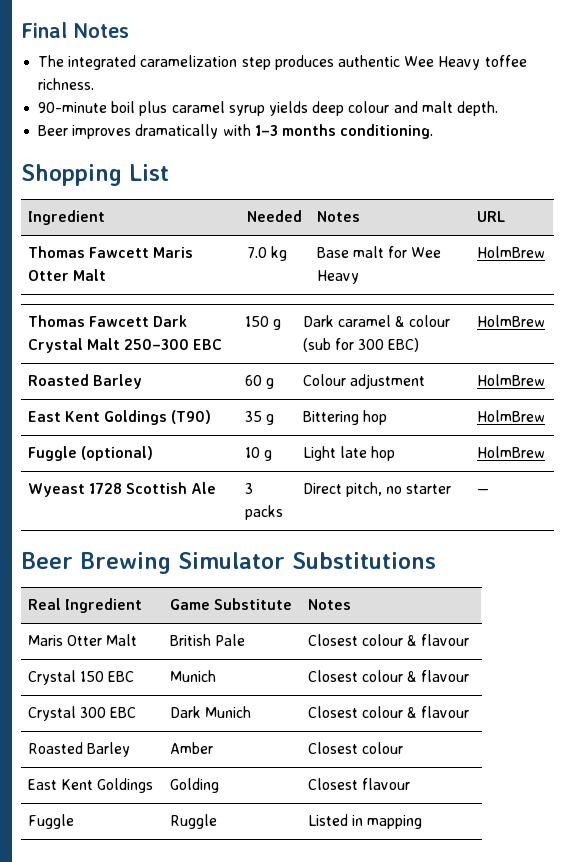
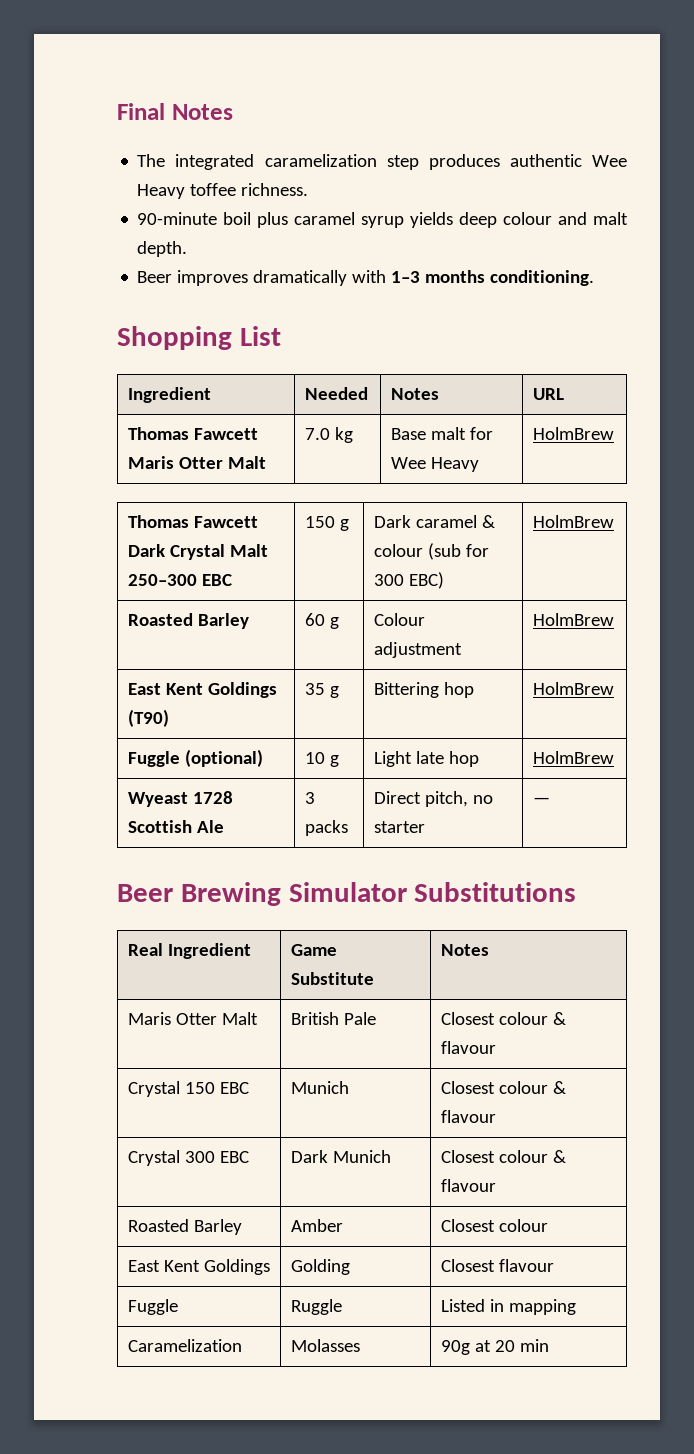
+ Caramelization | Molasses | 90g at 20 min

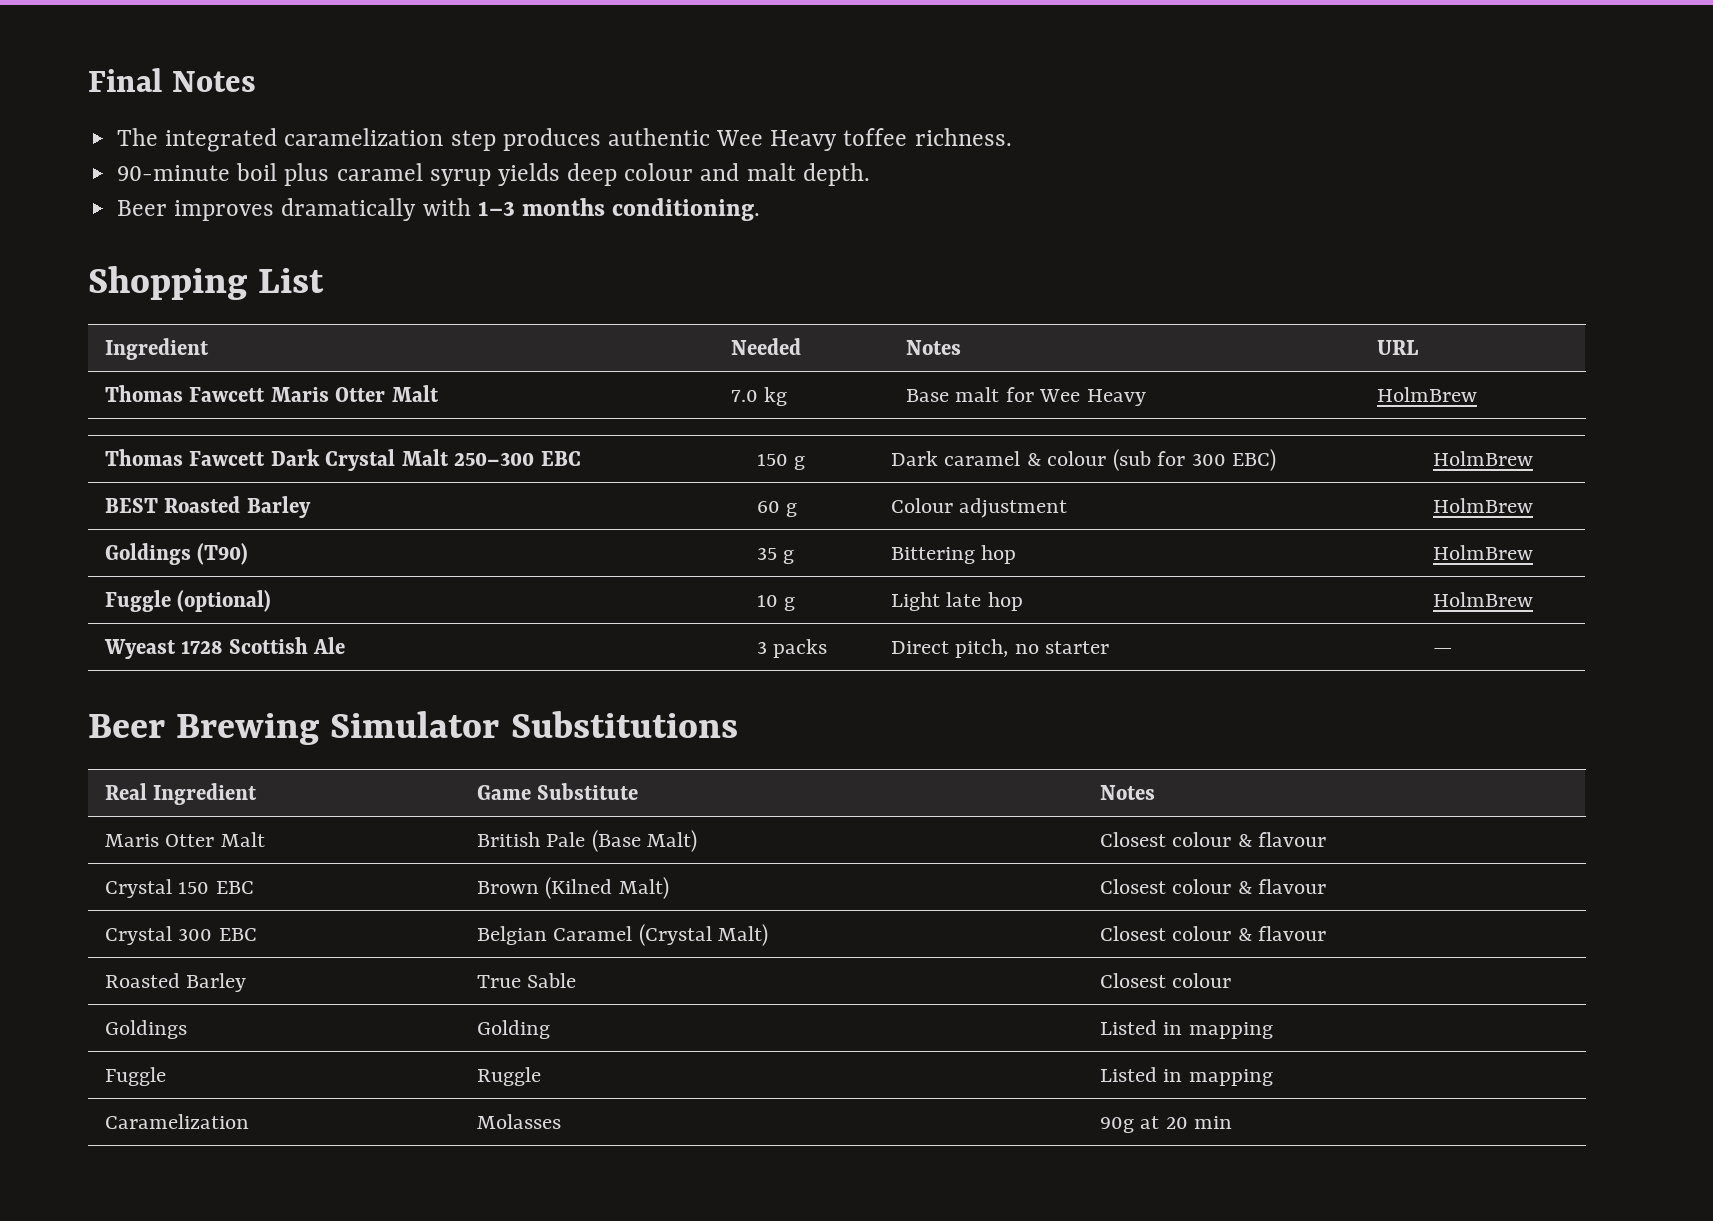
- Roasted Barley | 60 g | Colour adjustment | HolmBrew
+ BEST Roasted Barley | 60 g | Colour adjustment | HolmBrew
- East Kent Goldings (T90) | 35 g | Bittering hop | HolmBrew
+ Goldings (T90) | 35 g | Bittering hop | HolmBrew
- Maris Otter Malt | British Pale | Closest colour & flavour
+ Maris Otter Malt | British Pale (Base Malt) | Closest colour & flavour
- Crystal 150 EBC | Munich | Closest colour & flavour
+ Crystal 150 EBC | Brown (Kilned Malt) | Closest colour & flavour
- Crystal 300 EBC | Dark Munich | Closest colour & flavour
+ Crystal 300 EBC | Belgian Caramel (Crystal Malt) | Closest colour & flavour
- Roasted Barley | Amber | Closest colour
+ Roasted Barley | True Sable | Closest colour
- East Kent Goldings | Golding | Closest flavour
+ Goldings | Golding | Listed in mapping

